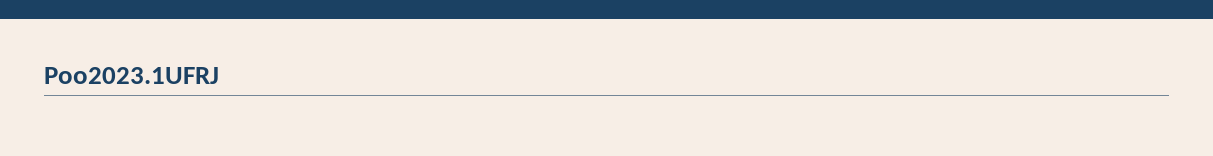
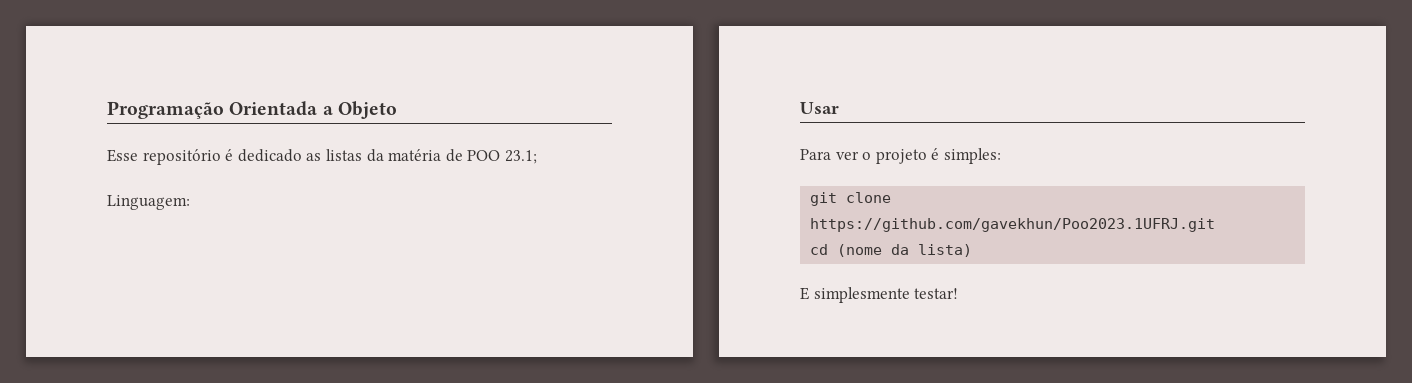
- Poo2023.1UFRJ
+ Programação Orientada a Objeto
+ Esse repositório é dedicado as listas da matéria de POO 23.1;
+ Linguagem:
+ Usar
+ Para ver o projeto é simples:
+ git clone https://github.com/gavekhun/Poo2023.1UFRJ.git
+ cd (nome da lista)
+ E simplesmente testar!

